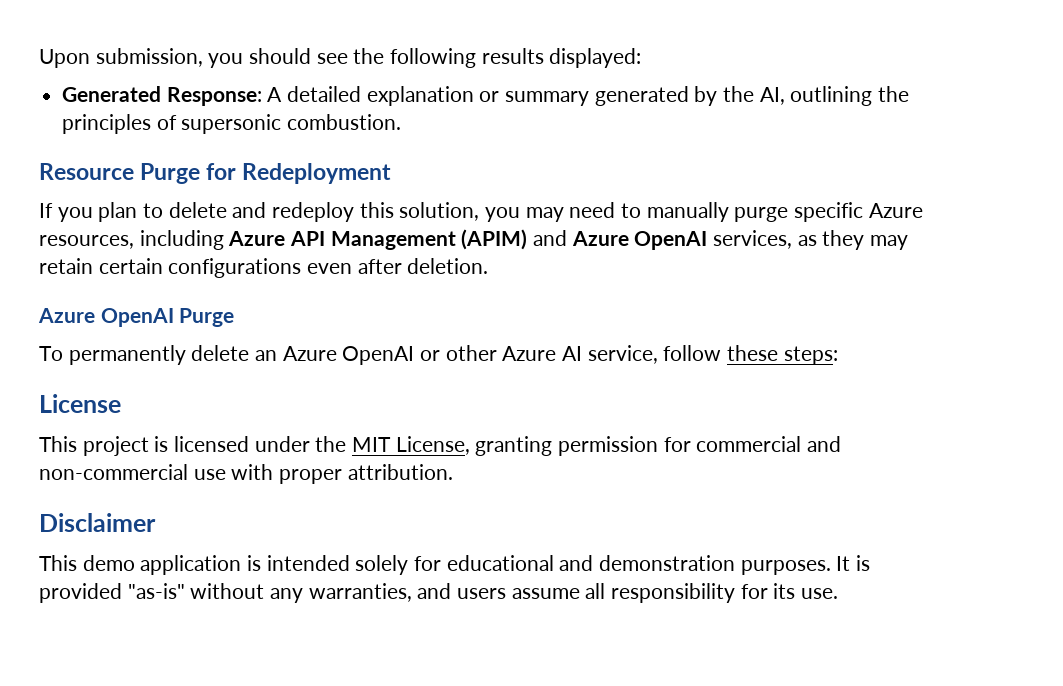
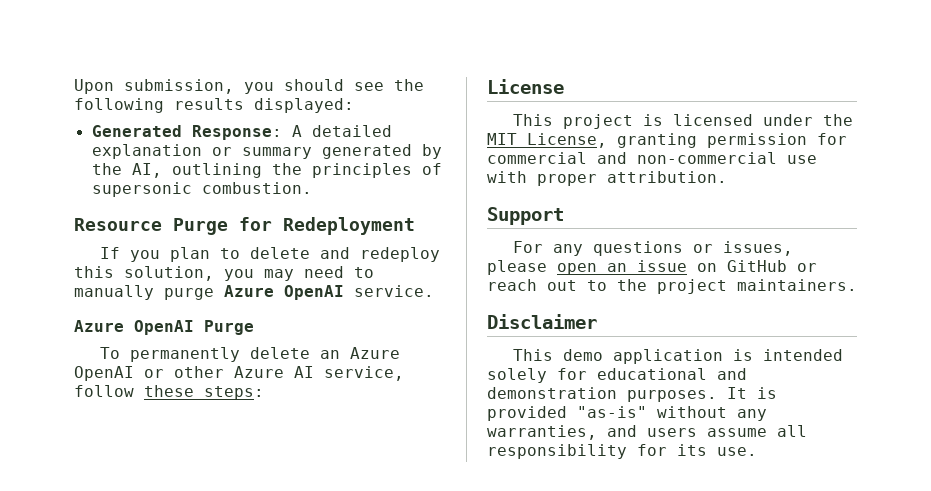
- If you plan to delete and redeploy this solution, you may need to manually purge specific Azure resources, including Azure API Management (APIM) and Azure OpenAI services, as they may retain certain configurations even after deletion.
+ If you plan to delete and redeploy this solution, you may need to manually purge Azure OpenAI service.
+ Support
+ For any questions or issues, please open an issue on GitHub or reach out to the project maintainers.

